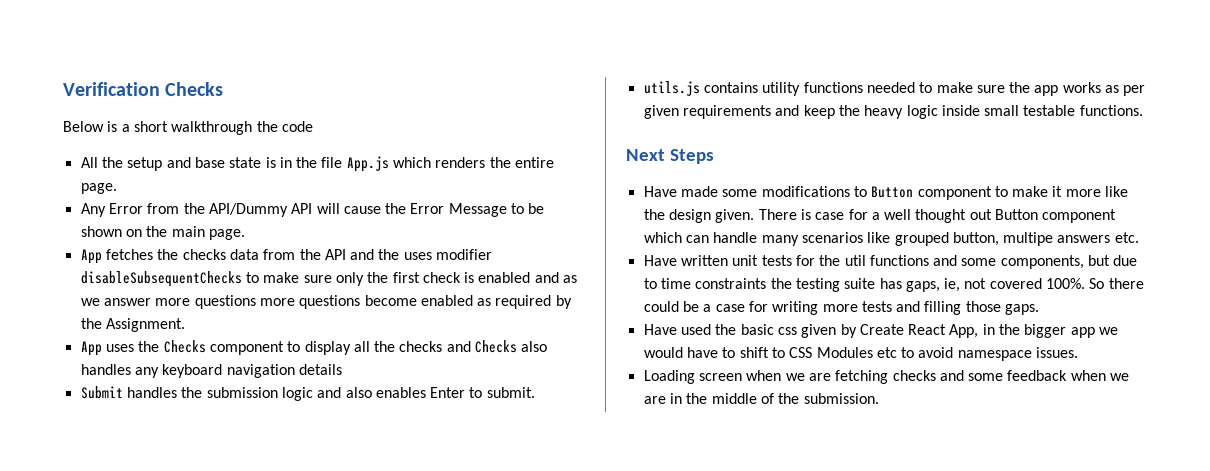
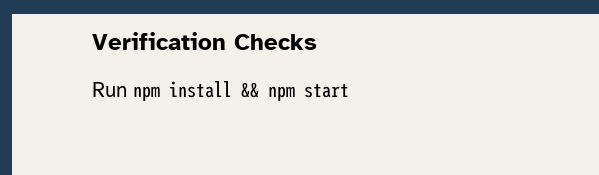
- Below is a short walkthrough the code
- All the setup and base state is in the file App.js which renders the entire page.
- Any Error from the API/Dummy API will cause the Error Message to be shown on the main page.
- App fetches the checks data from the API and the uses modifier disableSubsequentChecks to make sure only the first check is enabled and as we answer more questions more questions become enabled as required by the Assignment.
- App uses the Checks component to display all the checks and Checks also handles any keyboard navigation details
- Submit handles the submission logic and also enables Enter to submit.
- utils.js contains utility functions needed to make sure the app works as per given requirements and keep the heavy logic inside small testable functions.
- Next Steps
- Have made some modifications to Button component to make it more like the design given. There is case for a well thought out Button component which can handle many scenarios like grouped button, multipe answers etc.
- Have written unit tests for the util functions and some components, but due to time constraints the testing suite has gaps, ie, not covered 100%. So there could be a case for writing more tests and filling those gaps.
- Have used the basic css given by Create React App, in the bigger app we would have to shift to CSS Modules etc to avoid namespace issues.
- Loading screen when we are fetching checks and some feedback when we are in the middle of the submission.
+ Run npm install && npm start

